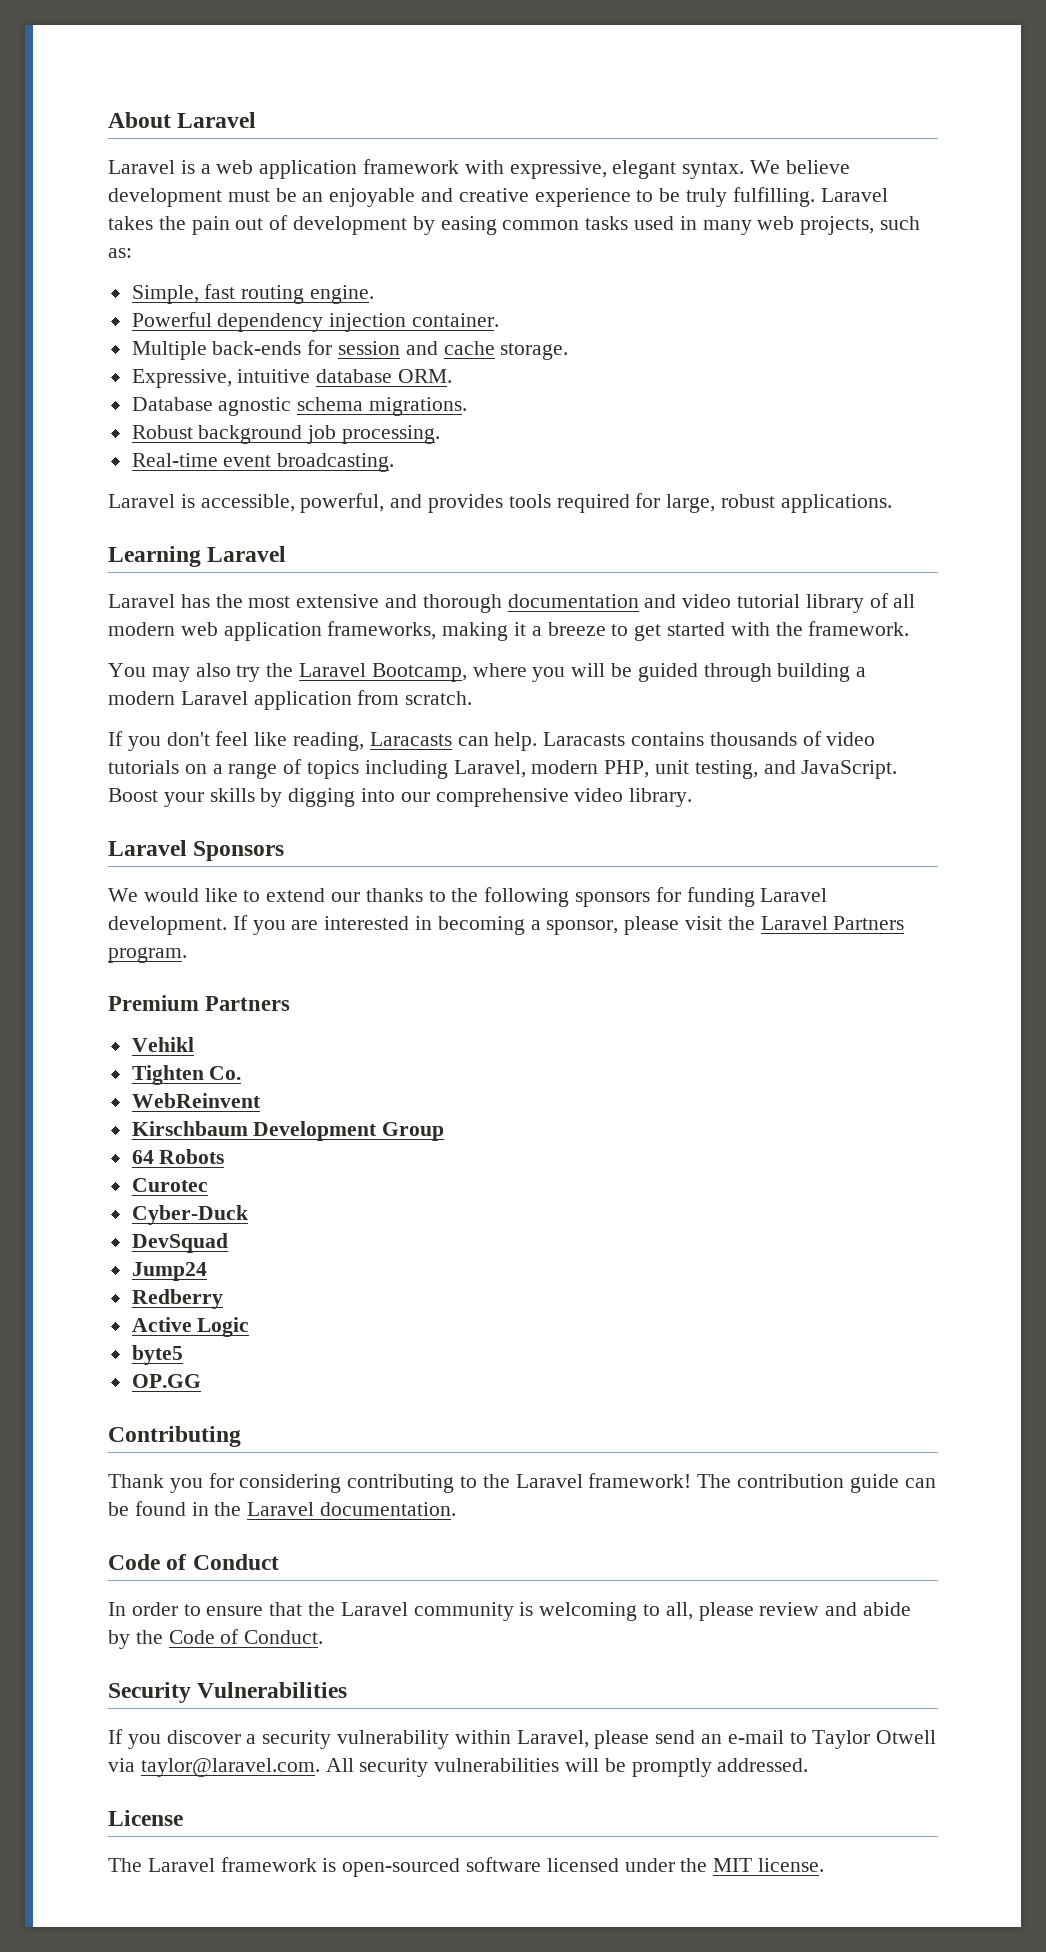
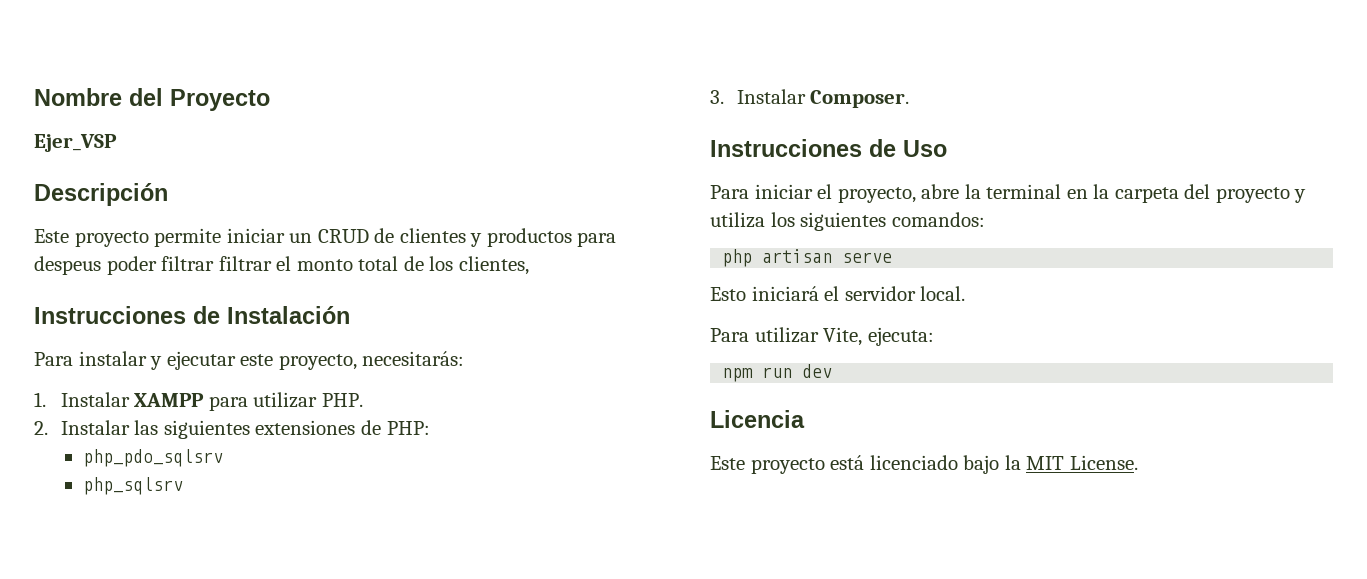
- About Laravel
- Laravel is a web application framework with expressive, elegant syntax. We believe development must be an enjoyable and creative experience to be truly fulfilling. Laravel takes the pain out of development by easing common tasks used in many web projects, such as:
- Simple, fast routing engine.
- Powerful dependency injection container.
- Multiple back-ends for session and cache storage.
- Expressive, intuitive database ORM.
- Database agnostic schema migrations.
- Robust background job processing.
- Real-time event broadcasting.
- Laravel is accessible, powerful, and provides tools required for large, robust applications.
- Learning Laravel
- Laravel has the most extensive and thorough documentation and video tutorial library of all modern web application frameworks, making it a breeze to get started with the framework.
- You may also try the Laravel Bootcamp, where you will be guided through building a modern Laravel application from scratch.
- If you don't feel like reading, Laracasts can help. Laracasts contains thousands of video tutorials on a range of topics including Laravel, modern PHP, unit testing, and JavaScript. Boost your skills by digging into our comprehensive video library.
- Laravel Sponsors
- We would like to extend our thanks to the following sponsors for funding Laravel development. If you are interested in becoming a sponsor, please visit the Laravel Partners program.
- Premium Partners
- Vehikl
- Tighten Co.
- WebReinvent
- Kirschbaum Development Group
- 64 Robots
- Curotec
- Cyber-Duck
- DevSquad
- Jump24
- Redberry
- Active Logic
- byte5
- OP.GG
- Contributing
- Thank you for considering contributing to the Laravel framework! The contribution guide can be found in the Laravel documentation.
- Code of Conduct
- In order to ensure that the Laravel community is welcoming to all, please review and abide by the Code of Conduct.
- Security Vulnerabilities
- If you discover a security vulnerability within Laravel, please send an e-mail to Taylor Otwell via taylor@laravel.com. All security vulnerabilities will be promptly addressed.
- License
- The Laravel framework is open-sourced software licensed under the MIT license.
+ Nombre del Proyecto
+ Ejer_VSP
+ Descripción
+ Este proyecto permite iniciar un CRUD de clientes y productos para despeus poder filtrar filtrar el monto total de los clientes,
+ Instrucciones de Instalación
+ Para instalar y ejecutar este proyecto, necesitarás:
+ 1. Instalar XAMPP para utilizar PHP.
+ 2. Instalar las siguientes extensiones de PHP:
+ php_pdo_sqlsrv
+ php_sqlsrv
+ 3. Instalar Composer.
+ Instrucciones de Uso
+ Para iniciar el proyecto, abre la terminal en la carpeta del proyecto y utiliza los siguientes comandos:
+ php artisan serve
+ Esto iniciará el servidor local.
+ Para utilizar Vite, ejecuta:
+ npm run dev
+ Licencia
+ Este proyecto está licenciado bajo la MIT License.

